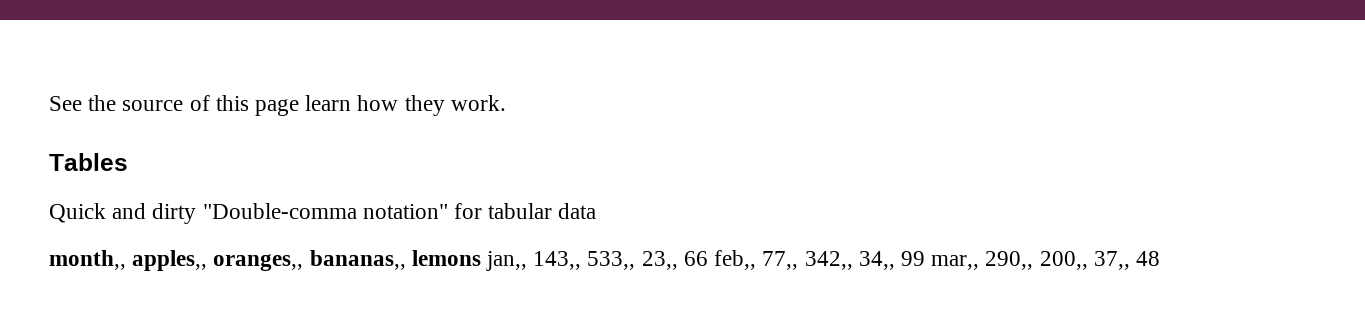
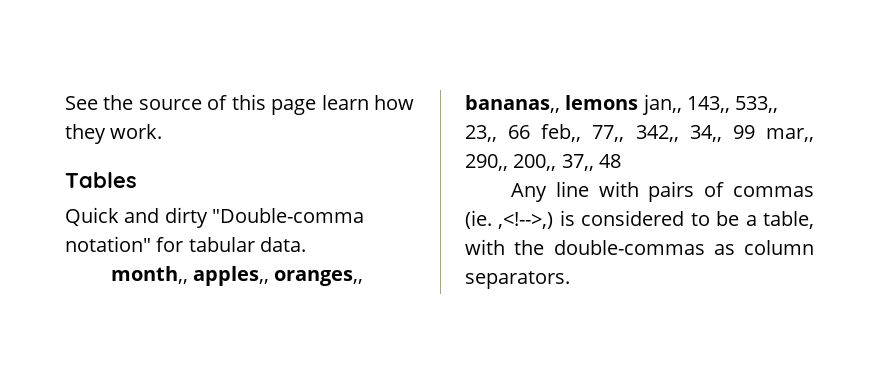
- Quick and dirty "Double-comma notation" for tabular data
+ Quick and dirty "Double-comma notation" for tabular data.
+ Any line with pairs of commas (ie. ,<!-->,) is considered to be a table, with the double-commas as column separators.

